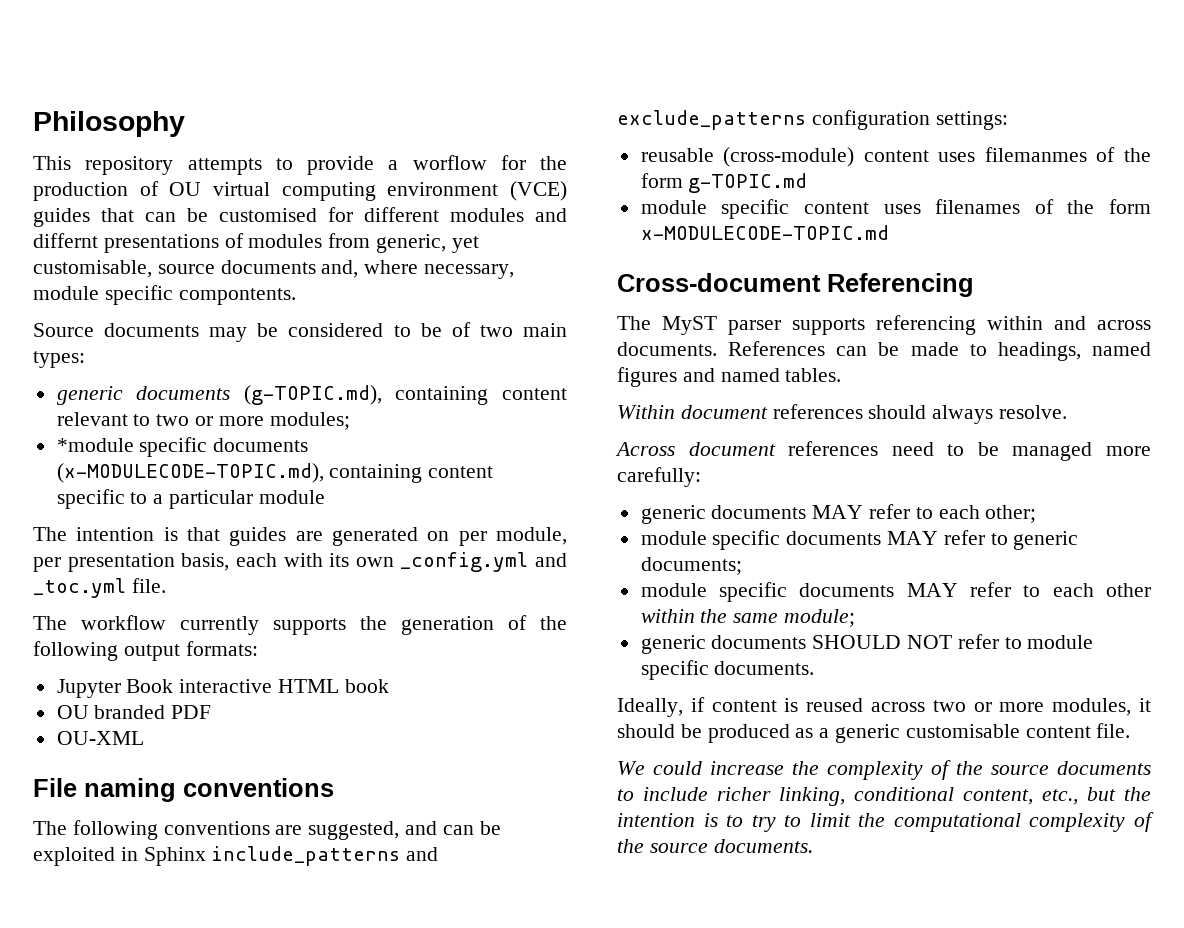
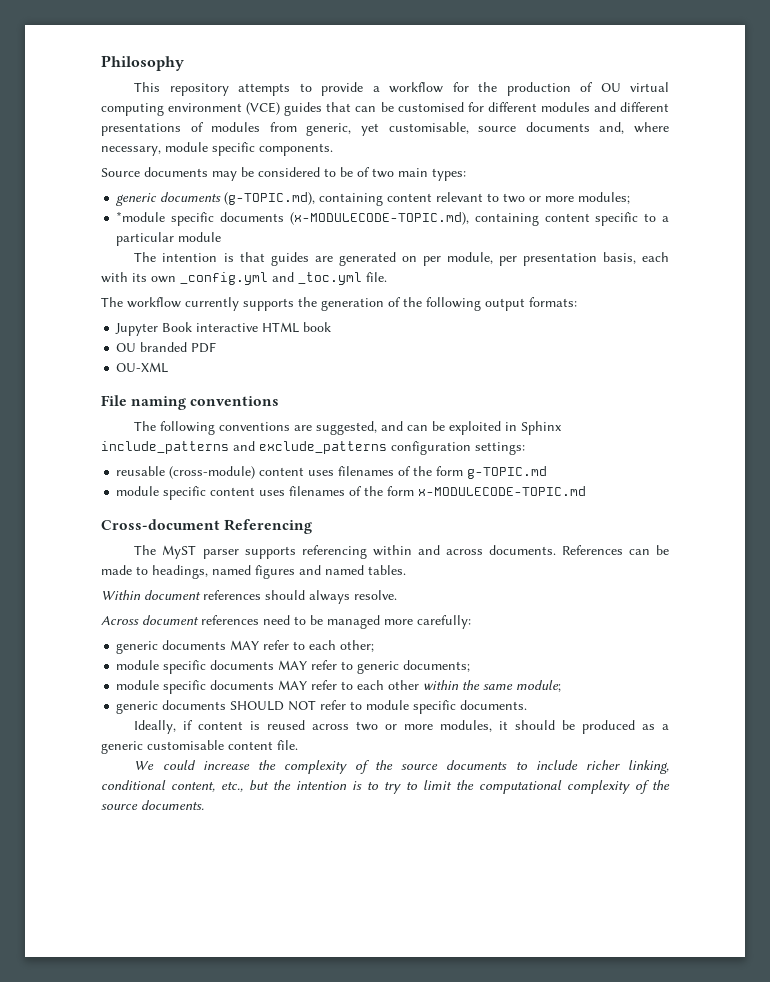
- This repository attempts to provide a worflow for the production of OU virtual computing environment (VCE) guides that can be customised for different modules and differnt presentations of modules from generic, yet customisable, source documents and, where necessary, module specific compontents.
+ This repository attempts to provide a workflow for the production of OU virtual computing environment (VCE) guides that can be customised for different modules and different presentations of modules from generic, yet customisable, source documents and, where necessary, module specific components.
- reusable (cross-module) content uses filemanmes of the form g-TOPIC.md
+ reusable (cross-module) content uses filenames of the form g-TOPIC.md

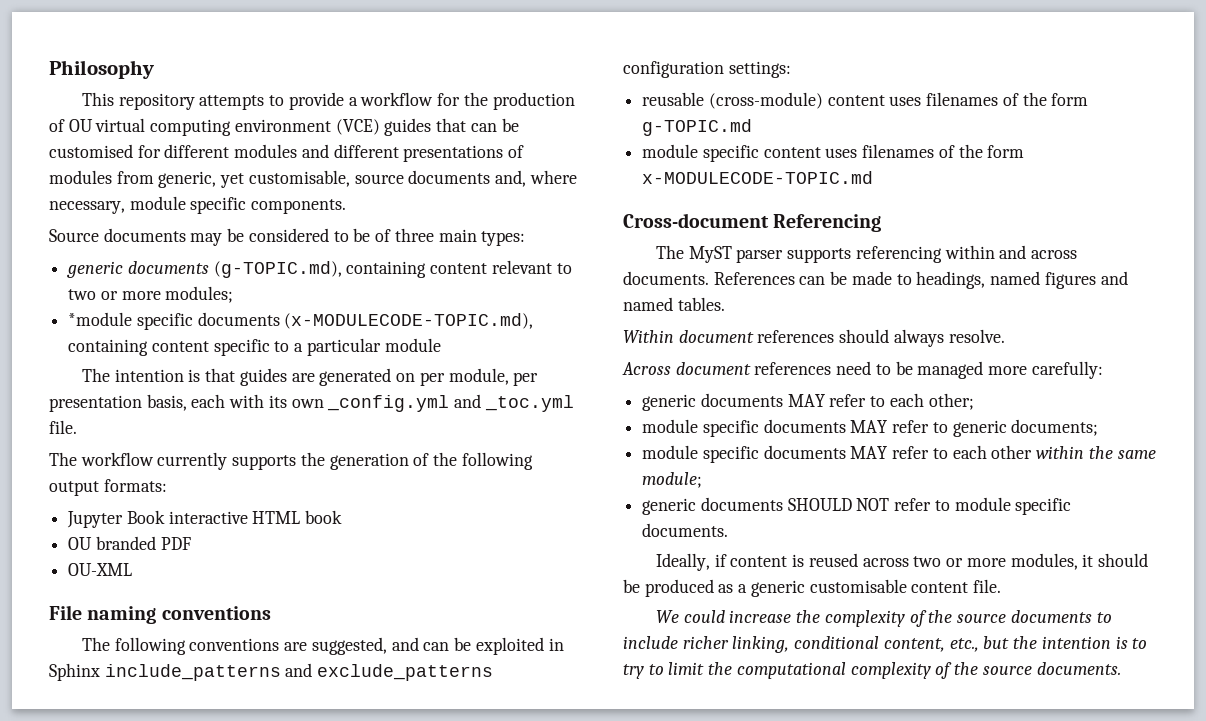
- Source documents may be considered to be of two main types:
+ Source documents may be considered to be of three main types:

